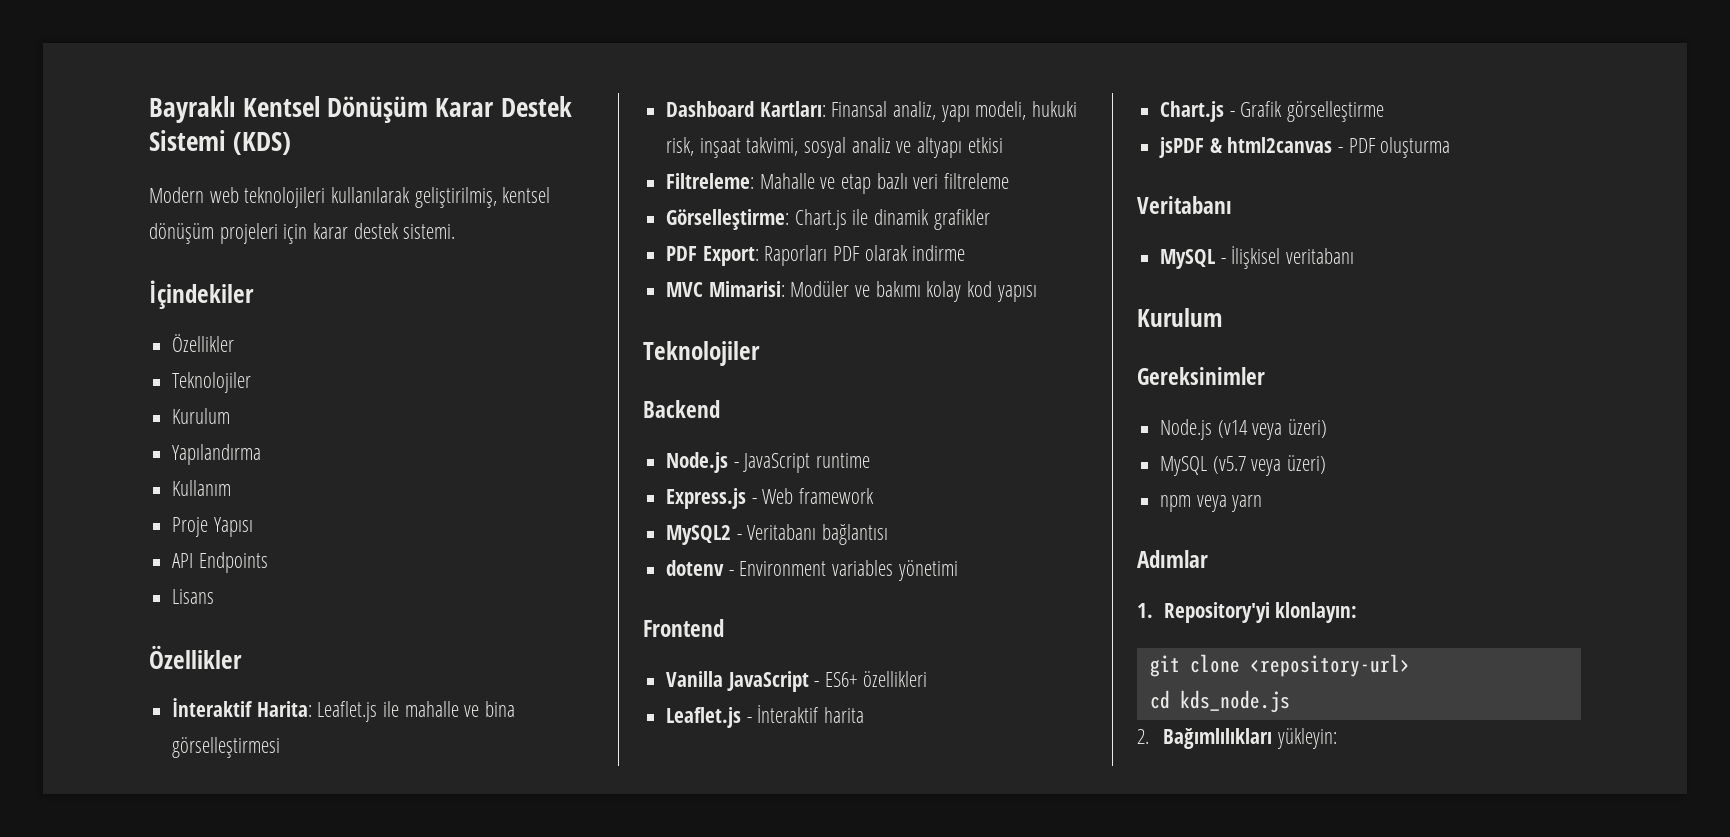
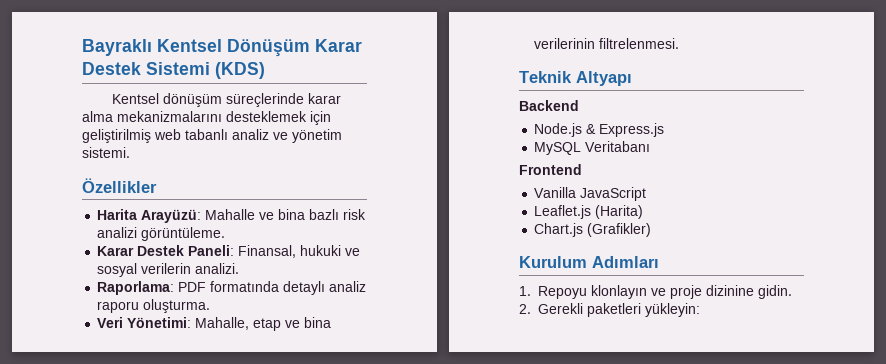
- Modern web teknolojileri kullanılarak geliştirilmiş, kentsel dönüşüm projeleri için karar destek sistemi.
+ Kentsel dönüşüm süreçlerinde karar alma mekanizmalarını desteklemek için geliştirilmiş web tabanlı analiz ve yönetim sistemi.
- İçindekiler
  Özellikler
- Teknolojiler
- Kurulum
- Yapılandırma
- Kullanım
- Proje Yapısı
- API Endpoints
- Lisans
- Özellikler
- İnteraktif Harita: Leaflet.js ile mahalle ve bina görselleştirmesi
- Dashboard Kartları: Finansal analiz, yapı modeli, hukuki risk, inşaat takvimi, sosyal analiz ve altyapı etkisi
- Filtreleme: Mahalle ve etap bazlı veri filtreleme
- Görselleştirme: Chart.js ile dinamik grafikler
- PDF Export: Raporları PDF olarak indirme
- MVC Mimarisi: Modüler ve bakımı kolay kod yapısı
- Teknolojiler
+ Harita Arayüzü: Mahalle ve bina bazlı risk analizi görüntüleme.
+ Karar Destek Paneli: Finansal, hukuki ve sosyal verilerin analizi.
+ Raporlama: PDF formatında detaylı analiz raporu oluşturma.
+ Veri Yönetimi: Mahalle, etap ve bina verilerinin filtrelenmesi.
+ Teknik Altyapı
  Backend
- Node.js - JavaScript runtime
- Express.js - Web framework
- MySQL2 - Veritabanı bağlantısı
- dotenv - Environment variables yönetimi
+ Node.js & Express.js
+ MySQL Veritabanı
  Frontend
- Vanilla JavaScript - ES6+ özellikleri
- Leaflet.js - İnteraktif harita
- Chart.js - Grafik görselleştirme
- jsPDF & html2canvas - PDF oluşturma
- Veritabanı
- MySQL - İlişkisel veritabanı
- Kurulum
- Gereksinimler
- Node.js (v14 veya üzeri)
- MySQL (v5.7 veya üzeri)
- npm veya yarn
- Adımlar
- 1. Repository'yi klonlayın:
- git clone <repository-url>
- cd kds_node.js
+ Vanilla JavaScript
+ Leaflet.js (Harita)
+ Chart.js (Grafikler)
+ Kurulum Adımları
+ 1. Repoyu klonlayın ve proje dizinine gidin.
- 2. Bağımlılıkları yükleyin:
+ 2. Gerekli paketleri yükleyin:

